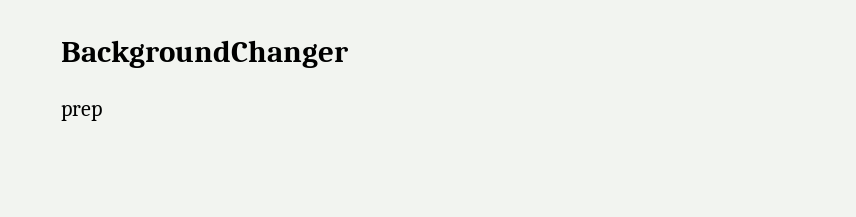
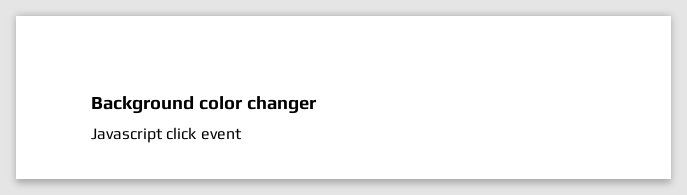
- BackgroundChanger
- prep
+ Background color changer
+ Javascript click event

